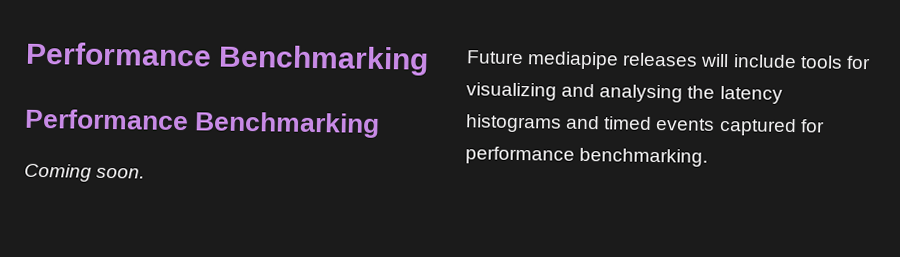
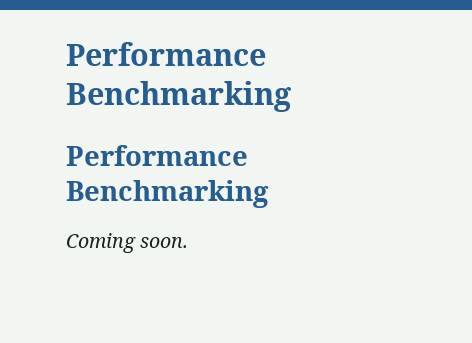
- Future mediapipe releases will include tools for visualizing and analysing the latency histograms and timed events captured for performance benchmarking.

